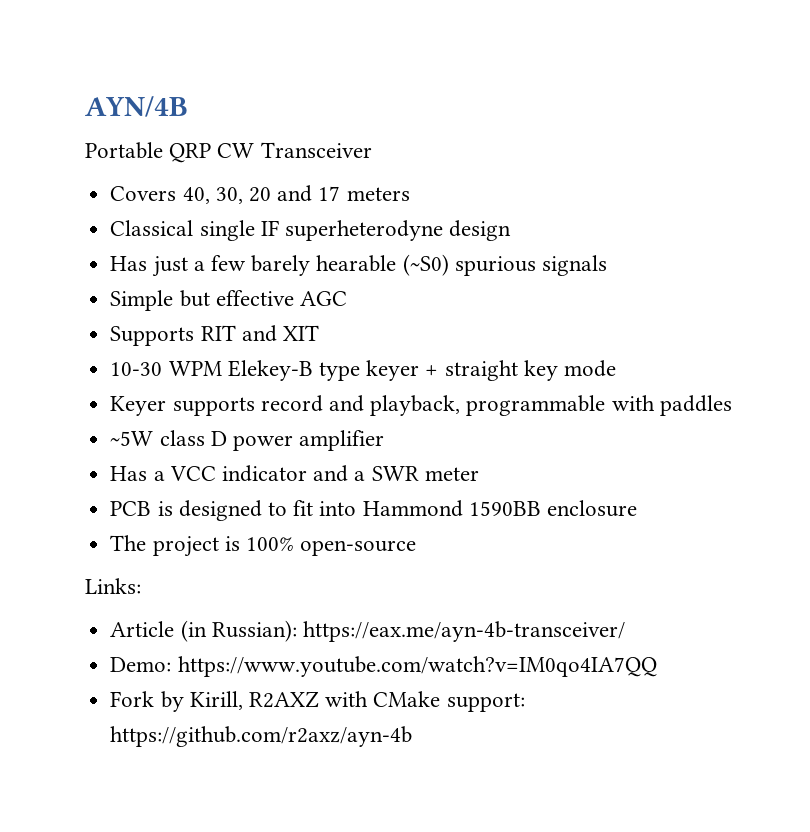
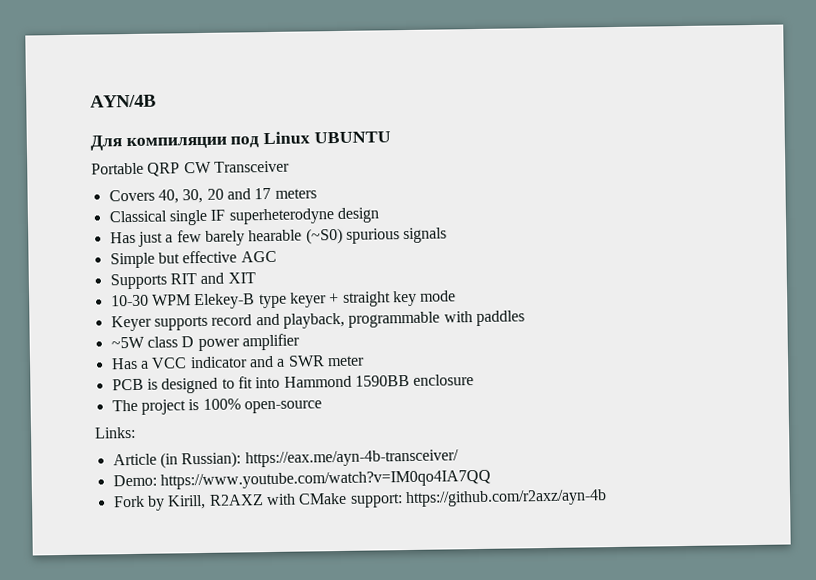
+ Для компиляции под Linux UBUNTU

